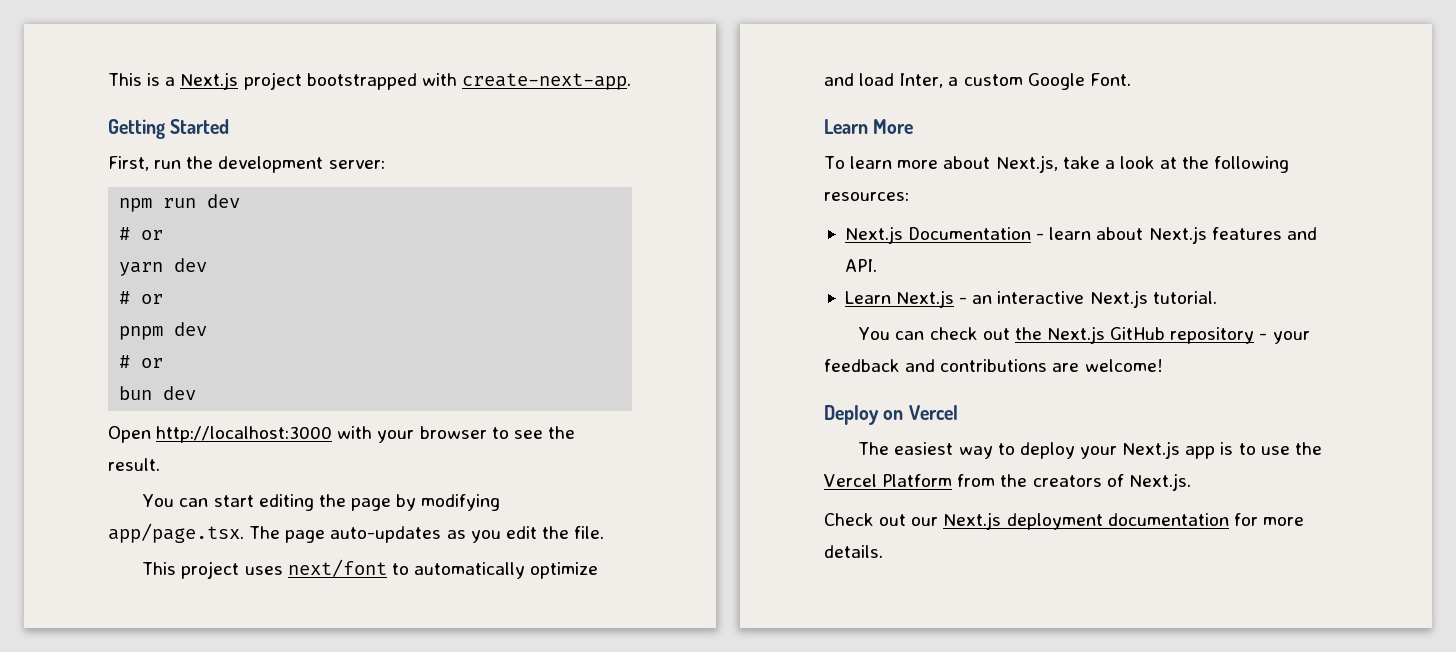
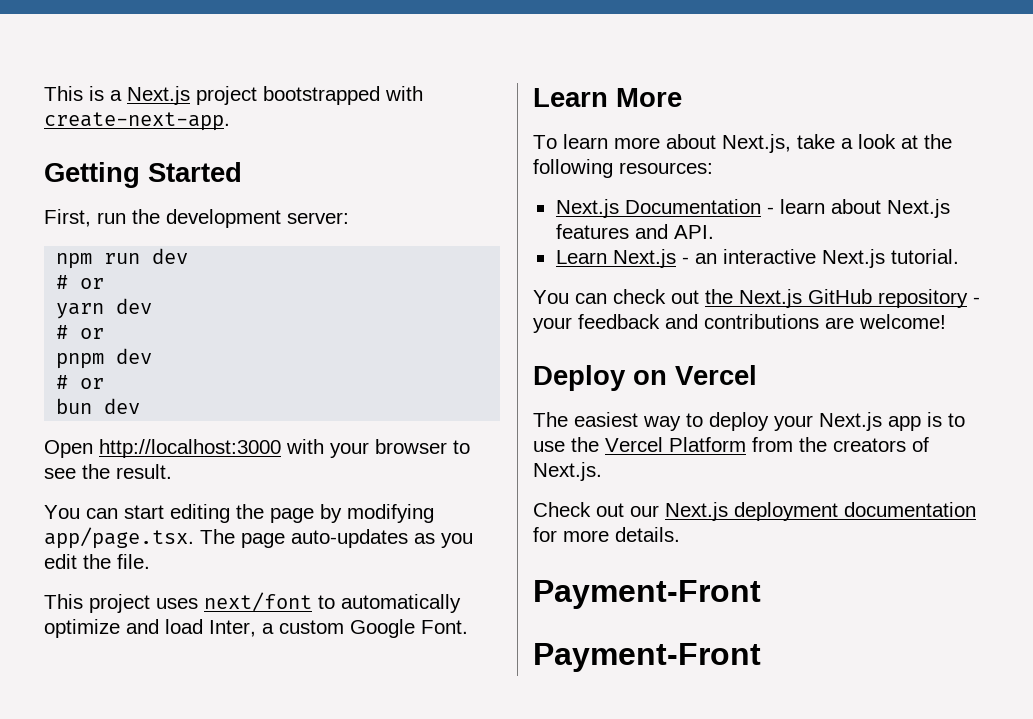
  Check out our Next.js deployment documentation for more details.
+ Payment-Front
+ Payment-Front

